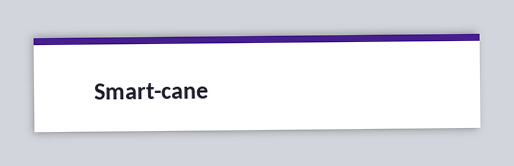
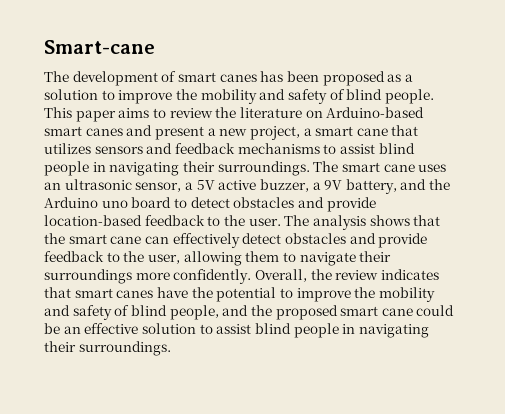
+ The development of smart canes has been proposed as a solution to improve the mobility and safety of blind people. This paper aims to review the literature on Arduino-based smart canes and present a new project, a smart cane that utilizes sensors and feedback mechanisms to assist blind people in navigating their surroundings. The smart cane uses an ultrasonic sensor, a 5V active buzzer, a 9V battery, and the Arduino uno board to detect obstacles and provide location-based feedback to the user. The analysis shows that the smart cane can effectively detect obstacles and provide feedback to the user, allowing them to navigate their surroundings more confidently. Overall, the review indicates that smart canes have the potential to improve the mobility and safety of blind people, and the proposed smart cane could be an effective solution to assist blind people in navigating their surroundings.

